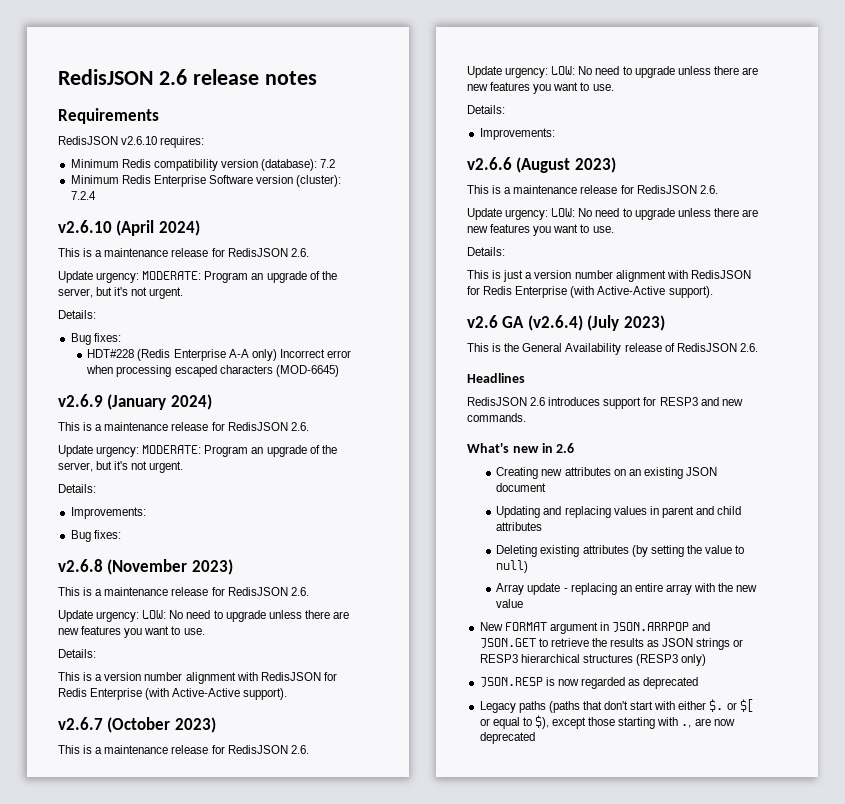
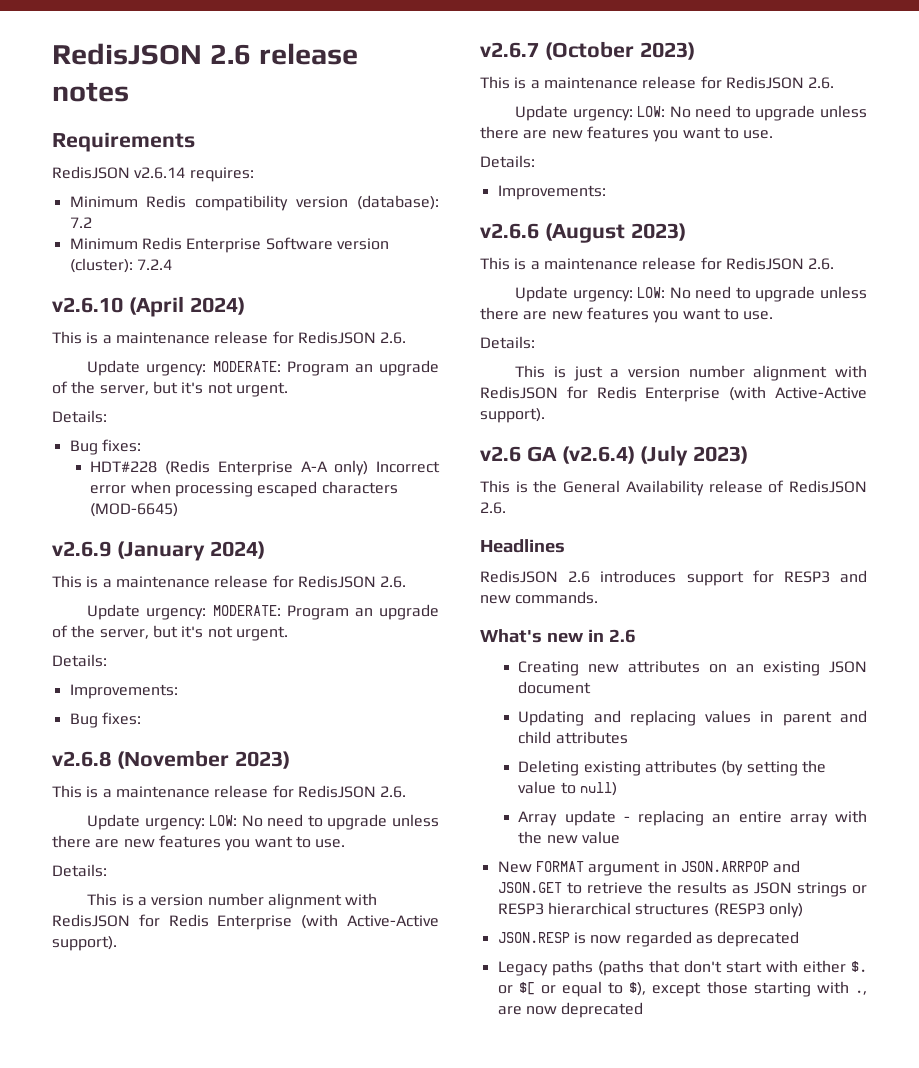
- RedisJSON v2.6.10 requires:
+ RedisJSON v2.6.14 requires:

